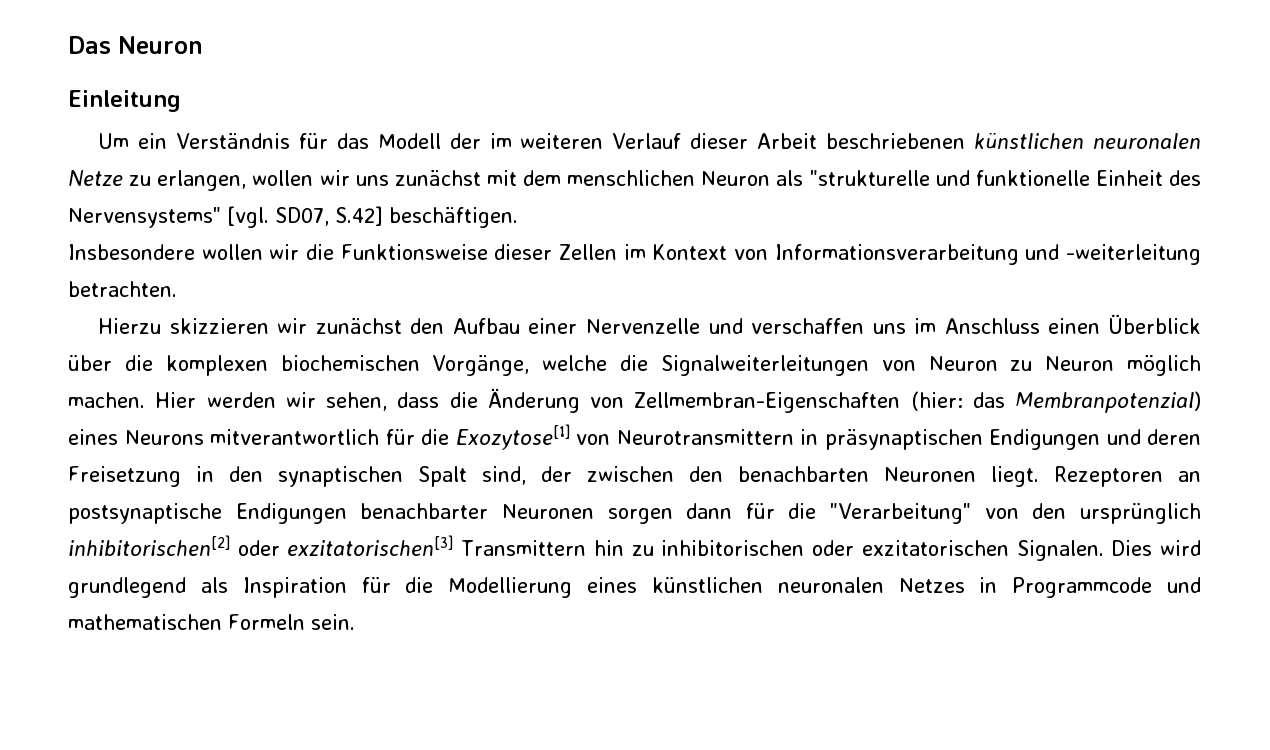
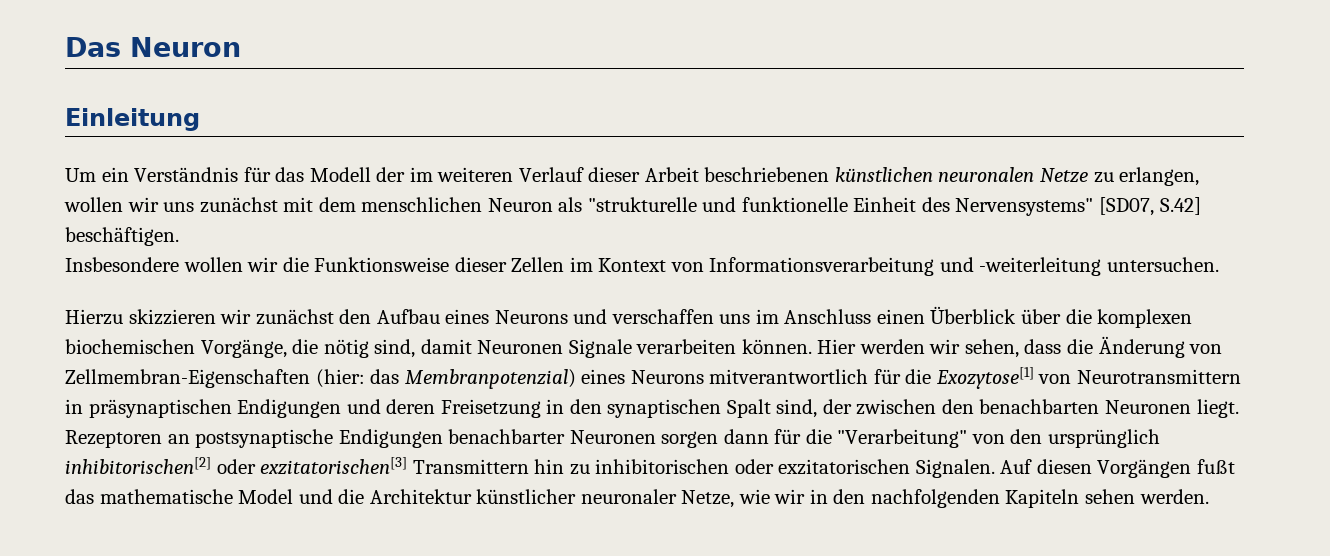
- Um ein Verständnis für das Modell der im weiteren Verlauf dieser Arbeit beschriebenen künstlichen neuronalen Netze zu erlangen, wollen wir uns zunächst mit dem menschlichen Neuron als "strukturelle und funktionelle Einheit des Nervensystems" [vgl. SD07, S.42] beschäftigen.
+ Um ein Verständnis für das Modell der im weiteren Verlauf dieser Arbeit beschriebenen künstlichen neuronalen Netze zu erlangen, wollen wir uns zunächst mit dem menschlichen Neuron als "strukturelle und funktionelle Einheit des Nervensystems" [SD07, S.42] beschäftigen.
- Insbesondere wollen wir die Funktionsweise dieser Zellen im Kontext von Informationsverarbeitung und -weiterleitung betrachten.
+ Insbesondere wollen wir die Funktionsweise dieser Zellen im Kontext von Informationsverarbeitung und -weiterleitung untersuchen.
- Hierzu skizzieren wir zunächst den Aufbau einer Nervenzelle und verschaffen uns im Anschluss einen Überblick über die komplexen biochemischen Vorgänge, welche die Signalweiterleitungen von Neuron zu Neuron möglich machen.
+ Hierzu skizzieren wir zunächst den Aufbau eines Neurons und verschaffen uns im Anschluss einen Überblick über die komplexen biochemischen Vorgänge, die nötig sind, damit Neuronen Signale verarbeiten können.
- Dies wird grundlegend als Inspiration für die Modellierung eines künstlichen neuronalen Netzes in Programmcode und mathematischen Formeln sein.
+ Auf diesen Vorgängen fußt das mathematische Model und die Architektur künstlicher neuronaler Netze, wie wir in den nachfolgenden Kapiteln sehen werden.

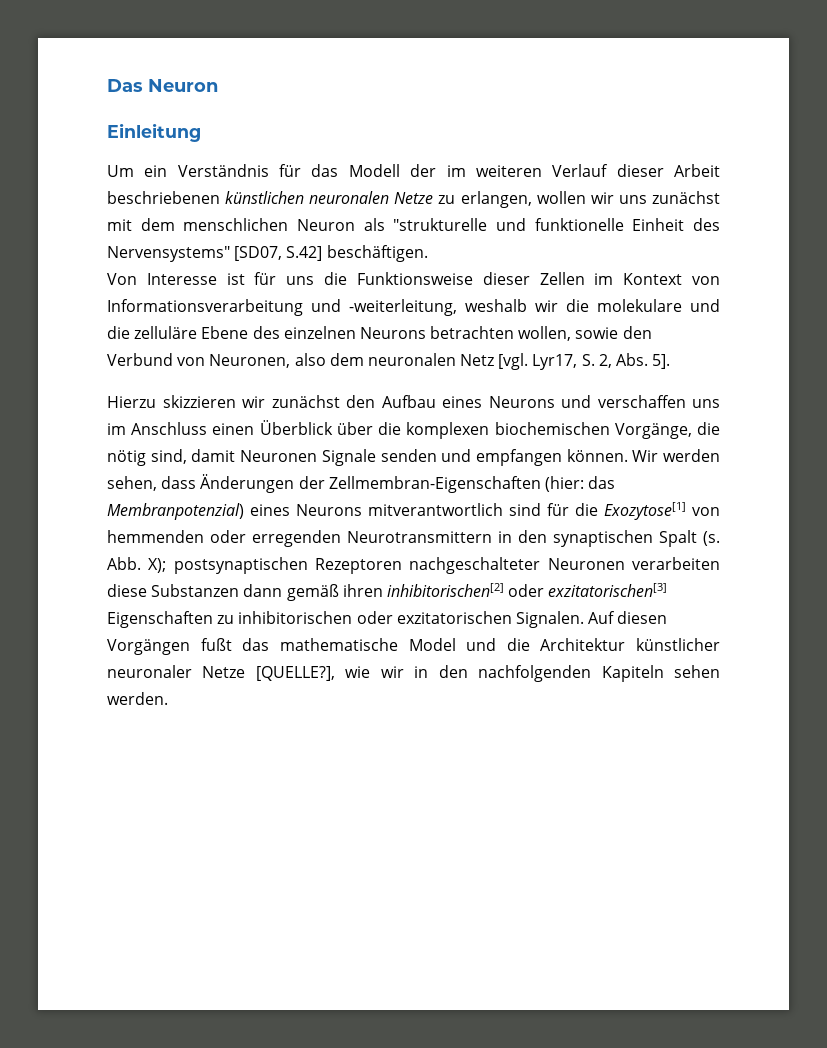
- Insbesondere wollen wir die Funktionsweise dieser Zellen im Kontext von Informationsverarbeitung und -weiterleitung untersuchen.
+ Von Interesse ist für uns die Funktionsweise dieser Zellen im Kontext von Informationsverarbeitung und -weiterleitung, weshalb wir die molekulare und die zelluläre Ebene des einzelnen Neurons betrachten wollen, sowie den Verbund von Neuronen, also dem neuronalen Netz [vgl. Lyr17, S. 2, Abs. 5].
- Hierzu skizzieren wir zunächst den Aufbau eines Neurons und verschaffen uns im Anschluss einen Überblick über die komplexen biochemischen Vorgänge, die nötig sind, damit Neuronen Signale verarbeiten können. Hier werden wir sehen, dass die Änderung von Zellmembran-Eigenschaften (hier: das Membranpotenzial) eines Neurons mitverantwortlich für die Exozytose[1] von Neurotransmittern in präsynaptischen Endigungen und deren Freisetzung in den synaptischen Spalt sind, der zwischen den benachbarten Neuronen liegt. Rezeptoren an postsynaptische Endigungen benachbarter Neuronen sorgen dann für die "Verarbeitung" von den ursprünglich inhibitorischen[2] oder exzitatorischen[3] Transmittern hin zu inhibitorischen oder exzitatorischen Signalen.
+ Hierzu skizzieren wir zunächst den Aufbau eines Neurons und verschaffen uns im Anschluss einen Überblick über die komplexen biochemischen Vorgänge, die nötig sind, damit Neuronen Signale senden und empfangen können. Wir werden sehen, dass Änderungen der Zellmembran-Eigenschaften (hier: das Membranpotenzial) eines Neurons mitverantwortlich sind für die Exozytose[1] von hemmenden oder erregenden Neurotransmittern in den synaptischen Spalt (s. Abb. X); postsynaptischen Rezeptoren nachgeschalteter Neuronen verarbeiten diese Substanzen dann gemäß ihren inhibitorischen[2] oder exzitatorischen[3] Eigenschaften zu inhibitorischen oder exzitatorischen Signalen.
- Auf diesen Vorgängen fußt das mathematische Model und die Architektur künstlicher neuronaler Netze, wie wir in den nachfolgenden Kapiteln sehen werden.
+ Auf diesen Vorgängen fußt das mathematische Model und die Architektur künstlicher neuronaler Netze [QUELLE?], wie wir in den nachfolgenden Kapiteln sehen werden.

